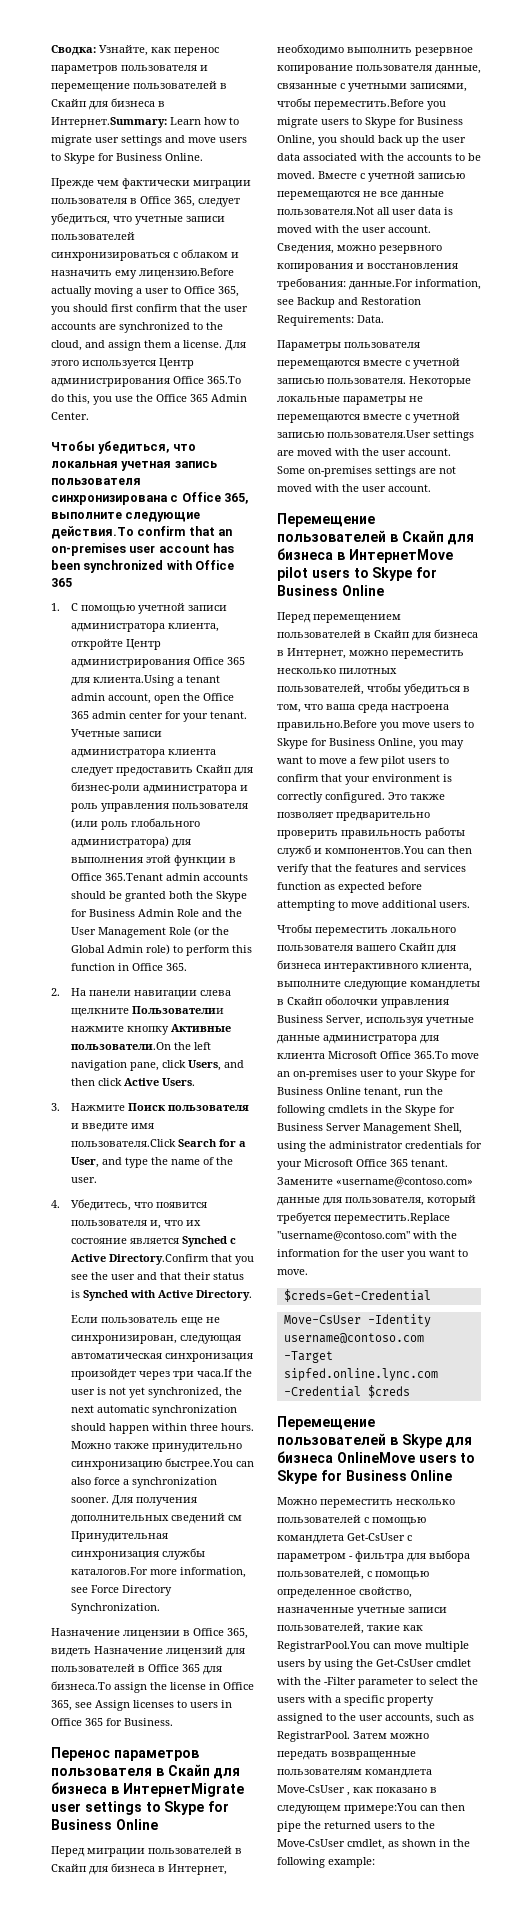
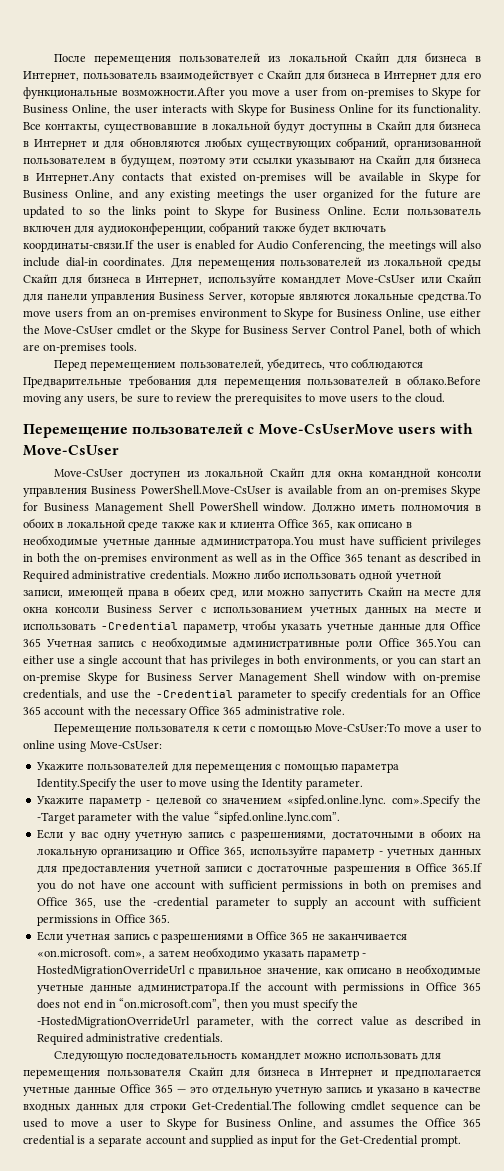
- Сводка: Узнайте, как перенос параметров пользователя и перемещение пользователей в Скайп для бизнеса в Интернет.Summary: Learn how to migrate user settings and move users to Skype for Business Online.
- Прежде чем фактически миграции пользователя в Office 365, следует убедиться, что учетные записи пользователей синхронизироваться с облаком и назначить ему лицензию.Before actually moving a user to Office 365, you should first confirm that the user accounts are synchronized to the cloud, and assign them a license. Для этого используется Центр администрирования Office 365.To do this, you use the Office 365 Admin Center.
- Чтобы убедиться, что локальная учетная запись пользователя синхронизирована с Office 365, выполните следующие действия.To confirm that an on-premises user account has been synchronized with Office 365
- 1. С помощью учетной записи администратора клиента, откройте Центр администрирования Office 365 для клиента.Using a tenant admin account, open the Office 365 admin center for your tenant. Учетные записи администратора клиента следует предоставить Скайп для бизнес-роли администратора и роль управления пользователя (или роль глобального администратора) для выполнения этой функции в Office 365.Tenant admin accounts should be granted both the Skype for Business Admin Role and the User Management Role (or the Global Admin role) to perform this function in Office 365.
- 2. На панели навигации слева щелкните Пользователии нажмите кнопку Активные пользователи.On the left navigation pane, click Users, and then click Active Users.
- 3. Нажмите Поиск пользователя и введите имя пользователя.Click Search for a User, and type the name of the user.
- 4. Убедитесь, что появится пользователя и, что их состояние является Synched с Active Directory.Confirm that you see the user and that their status is Synched with Active Directory.
- Если пользователь еще не синхронизирован, следующая автоматическая синхронизация произойдет через три часа.If the user is not yet synchronized, the next automatic synchronization should happen within three hours. Можно также принудительно синхронизацию быстрее.You can also force a synchronization sooner. Для получения дополнительных сведений см Принудительная синхронизация службы каталогов.For more information, see Force Directory Synchronization.
- Назначение лицензии в Office 365, видеть Назначение лицензий для пользователей в Office 365 для бизнеса.To assign the license in Office 365, see Assign licenses to users in Office 365 for Business.
- Перенос параметров пользователя в Скайп для бизнеса в ИнтернетMigrate user settings to Skype for Business Online
- Перед миграции пользователей в Скайп для бизнеса в Интернет, необходимо выполнить резервное копирование пользователя данные, связанные с учетными записями, чтобы переместить.Before you migrate users to Skype for Business Online, you should back up the user data associated with the accounts to be moved. Вместе с учетной записью перемещаются не все данные пользователя.Not all user data is moved with the user account. Сведения, можно резервного копирования и восстановления требования: данные.For information, see Backup and Restoration Requirements: Data.
- Параметры пользователя перемещаются вместе с учетной записью пользователя. Некоторые локальные параметры не перемещаются вместе с учетной записью пользователя.User settings are moved with the user account. Some on-premises settings are not moved with the user account.
- Перемещение пользователей в Скайп для бизнеса в ИнтернетMove pilot users to Skype for Business Online
- Перед перемещением пользователей в Скайп для бизнеса в Интернет, можно переместить несколько пилотных пользователей, чтобы убедиться в том, что ваша среда настроена правильно.Before you move users to Skype for Business Online, you may want to move a few pilot users to confirm that your environment is correctly configured. Это также позволяет предварительно проверить правильность работы служб и компонентов.You can then verify that the features and services function as expected before attempting to move additional users.
- Чтобы переместить локального пользователя вашего Скайп для бизнеса интерактивного клиента, выполните следующие командлеты в Скайп оболочки управления Business Server, используя учетные данные администратора для клиента Microsoft Office 365.To move an on-premises user to your Skype for Business Online tenant, run the following cmdlets in the Skype for Business Server Management Shell, using the administrator credentials for your Microsoft Office 365 tenant. Замените «username@contoso.com» данные для пользователя, который требуется переместить.Replace "username@contoso.com" with the information for the user you want to move.
- $creds=Get-Credential
- Move-CsUser -Identity username@contoso.com -Target sipfed.online.lync.com -Credential $creds
- Перемещение пользователей в Skype для бизнеса OnlineMove users to Skype for Business Online
- Можно переместить несколько пользователей с помощью командлета Get-CsUser с параметром - фильтра для выбора пользователей, с помощью определенное свойство, назначенные учетные записи пользователей, такие как RegistrarPool.You can move multiple users by using the Get-CsUser cmdlet with the -Filter parameter to select the users with a specific property assigned to the user accounts, such as RegistrarPool. Затем можно передать возвращенные пользователям командлета Move-CsUser , как показано в следующем примере:You can then pipe the returned users to the Move-CsUser cmdlet, as shown in the following example:
+ После перемещения пользователей из локальной Скайп для бизнеса в Интернет, пользователь взаимодействует с Скайп для бизнеса в Интернет для его функциональные возможности.After you move a user from on-premises to Skype for Business Online, the user interacts with Skype for Business Online for its functionality. Все контакты, существовавшие в локальной будут доступны в Скайп для бизнеса в Интернет и для обновляются любых существующих собраний, организованной пользователем в будущем, поэтому эти ссылки указывают на Скайп для бизнеса в Интернет.Any contacts that existed on-premises will be available in Skype for Business Online, and any existing meetings the user organized for the future are updated to so the links point to Skype for Business Online. Если пользователь включен для аудиоконференции, собраний также будет включать координаты-связи.If the user is enabled for Audio Conferencing, the meetings will also include dial-in coordinates. Для перемещения пользователей из локальной среды Скайп для бизнеса в Интернет, используйте командлет Move-CsUser или Скайп для панели управления Business Server, которые являются локальные средства.To move users from an on-premises environment to Skype for Business Online, use either the Move-CsUser cmdlet or the Skype for Business Server Control Panel, both of which are on-premises tools.
+ Перед перемещением пользователей, убедитесь, что соблюдаются Предварительные требования для перемещения пользователей в облако.Before moving any users, be sure to review the prerequisites to move users to the cloud.
+ Перемещение пользователей с Move-CsUserMove users with Move-CsUser
+ Move-CsUser доступен из локальной Скайп для окна командной консоли управления Business PowerShell.Move-CsUser is available from an on-premises Skype for Business Management Shell PowerShell window. Должно иметь полномочия в обоих в локальной среде также как и клиента Office 365, как описано в необходимые учетные данные администратора.You must have sufficient privileges in both the on-premises environment as well as in the Office 365 tenant as described in Required administrative credentials. Можно либо использовать одной учетной записи, имеющей права в обеих сред, или можно запустить Скайп на месте для окна консоли Business Server с использованием учетных данных на месте и использовать -Credential параметр, чтобы указать учетные данные для Office 365 Учетная запись с необходимые административные роли Office 365.You can either use a single account that has privileges in both environments, or you can start an on-premise Skype for Business Server Management Shell window with on-premise credentials, and use the -Credential parameter to specify credentials for an Office 365 account with the necessary Office 365 administrative role.
+ Перемещение пользователя к сети с помощью Move-CsUser:To move a user to online using Move-CsUser:
+ Укажите пользователей для перемещения с помощью параметра Identity.Specify the user to move using the Identity parameter.
+ Укажите параметр - целевой со значением «sipfed.online.lync. com».Specify the -Target parameter with the value “sipfed.online.lync.com”.
+ Если у вас одну учетную запись с разрешениями, достаточными в обоих на локальную организацию и Office 365, используйте параметр - учетных данных для предоставления учетной записи с достаточные разрешения в Office 365.If you do not have one account with sufficient permissions in both on premises and Office 365, use the -credential parameter to supply an account with sufficient permissions in Office 365.
+ Если учетная запись с разрешениями в Office 365 не заканчивается «on.microsoft. com», а затем необходимо указать параметр - HostedMigrationOverrideUrl с правильное значение, как описано в необходимые учетные данные администратора.If the account with permissions in Office 365 does not end in “on.microsoft.com”, then you must specify the -HostedMigrationOverrideUrl parameter, with the correct value as described in Required administrative credentials.
+ Следующую последовательность командлет можно использовать для перемещения пользователя Скайп для бизнеса в Интернет и предполагается учетные данные Office 365 — это отдельную учетную запись и указано в качестве входных данных для строки Get-Credential.The following cmdlet sequence can be used to move a user to Skype for Business Online, and assumes the Office 365 credential is a separate account and supplied as input for the Get-Credential prompt.

